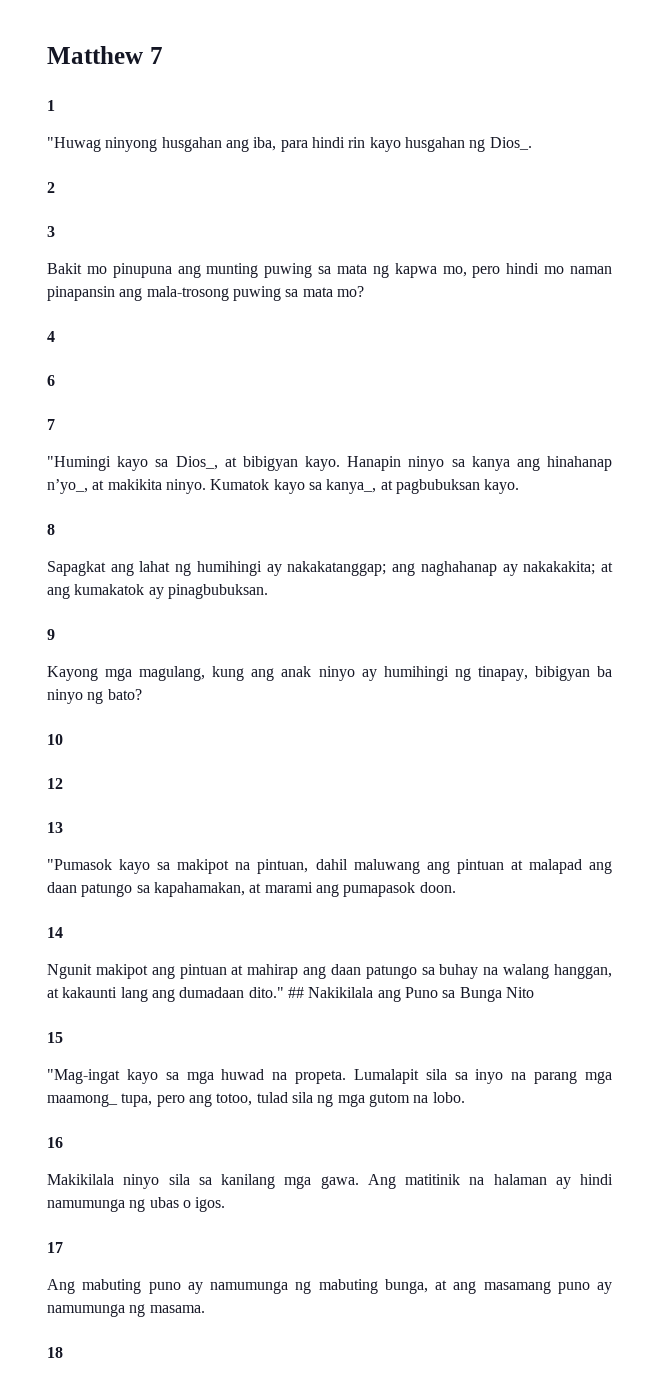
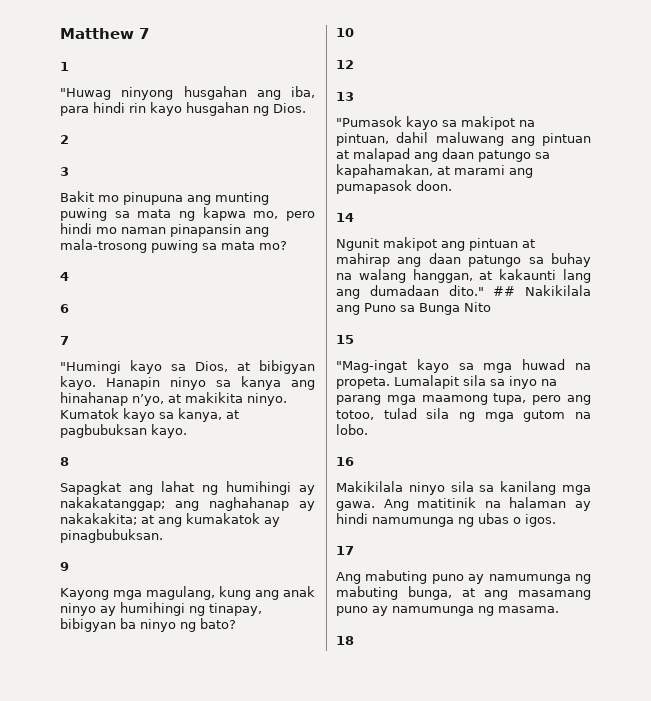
- "Huwag ninyong husgahan ang iba, para hindi rin kayo husgahan ng Dios_.
+ "Huwag ninyong husgahan ang iba, para hindi rin kayo husgahan ng Dios.
- "Humingi kayo sa Dios_, at bibigyan kayo.
+ "Humingi kayo sa Dios, at bibigyan kayo.
- Hanapin ninyo sa kanya ang hinahanap nʼyo_, at makikita ninyo.
+ Hanapin ninyo sa kanya ang hinahanap nʼyo, at makikita ninyo.
- Kumatok kayo sa kanya_, at pagbubuksan kayo.
+ Kumatok kayo sa kanya, at pagbubuksan kayo.
- Lumalapit sila sa inyo na parang mga maamong_ tupa, pero ang totoo, tulad sila ng mga gutom na lobo.
+ Lumalapit sila sa inyo na parang mga maamong tupa, pero ang totoo, tulad sila ng mga gutom na lobo.

